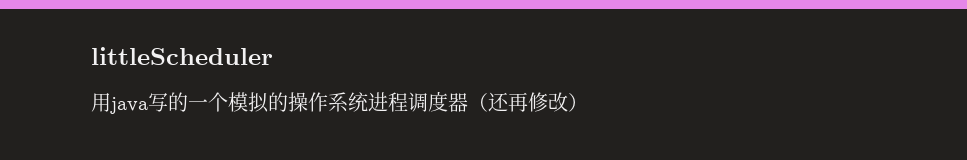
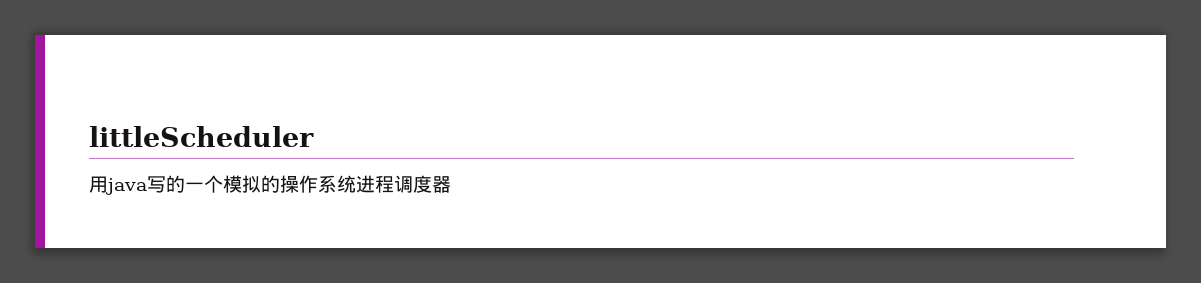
- 用java写的一个模拟的操作系统进程调度器（还再修改）
+ 用java写的一个模拟的操作系统进程调度器

